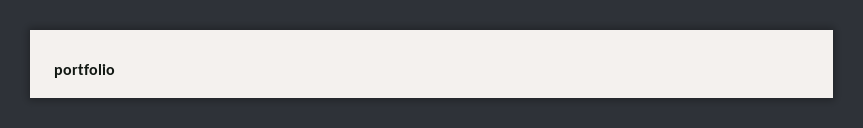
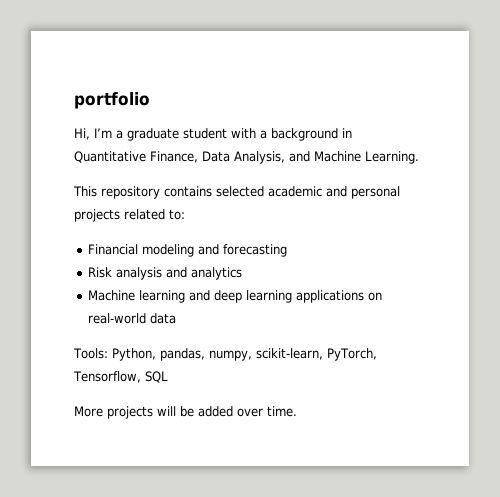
+ Hi, I’m a graduate student with a background in Quantitative Finance, Data Analysis, and Machine Learning.
+ This repository contains selected academic and personal projects related to:
+ Financial modeling and forecasting
+ Risk analysis and analytics
+ Machine learning and deep learning applications on real-world data
+ Tools: Python, pandas, numpy, scikit-learn, PyTorch, Tensorflow, SQL
+ More projects will be added over time.

